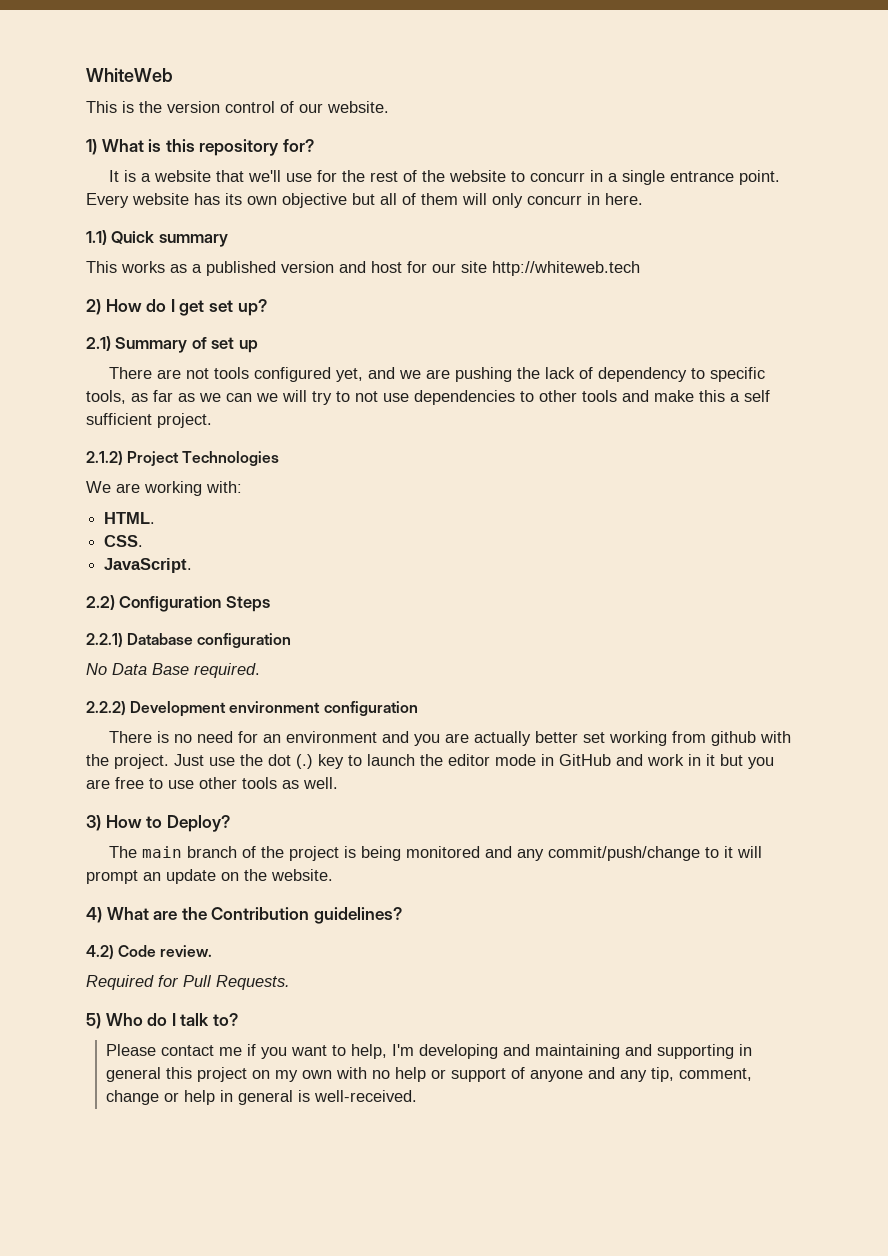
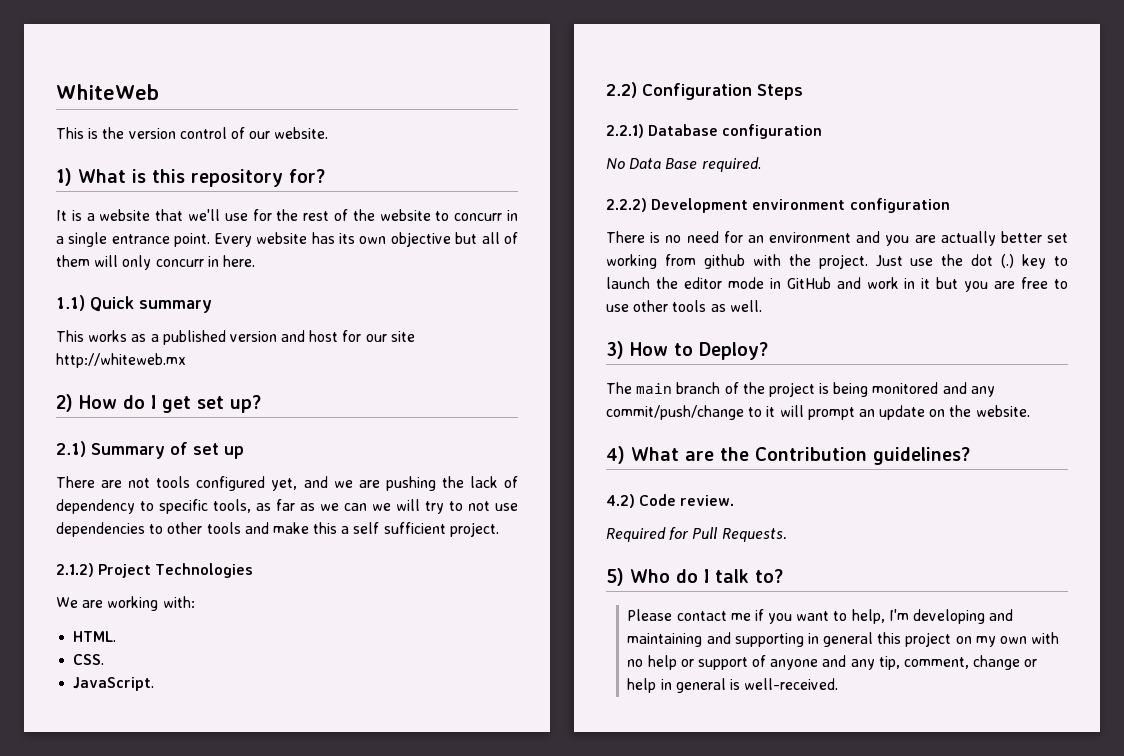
- This works as a published version and host for our site http://whiteweb.tech
+ This works as a published version and host for our site http://whiteweb.mx

